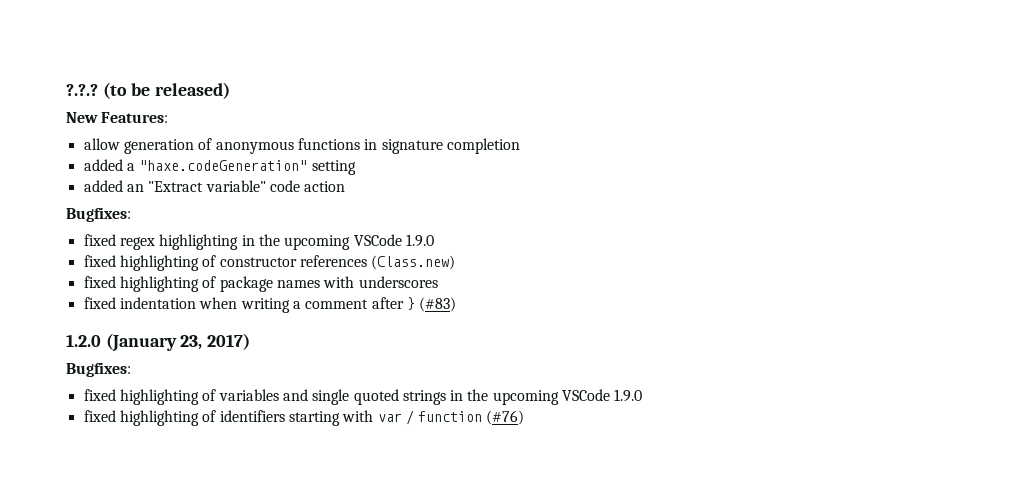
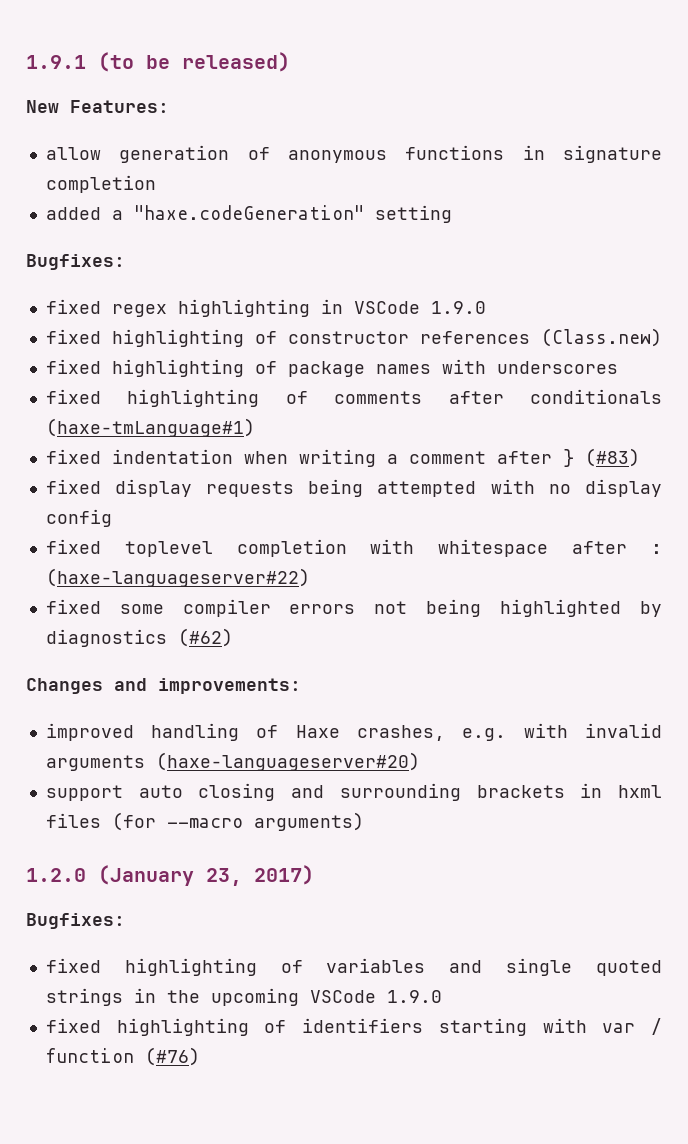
- ?.?.? (to be released)
+ 1.9.1 (to be released)
- added an "Extract variable" code action
- fixed regex highlighting in the upcoming VSCode 1.9.0
+ fixed regex highlighting in VSCode 1.9.0
+ fixed highlighting of comments after conditionals (haxe-tmLanguage#1)
+ fixed display requests being attempted with no display config
+ fixed toplevel completion with whitespace after : (haxe-languageserver#22)
+ fixed some compiler errors not being highlighted by diagnostics (#62)
+ Changes and improvements:
+ improved handling of Haxe crashes, e.g. with invalid arguments (haxe-languageserver#20)
+ support auto closing and surrounding brackets in hxml files (for --macro arguments)

